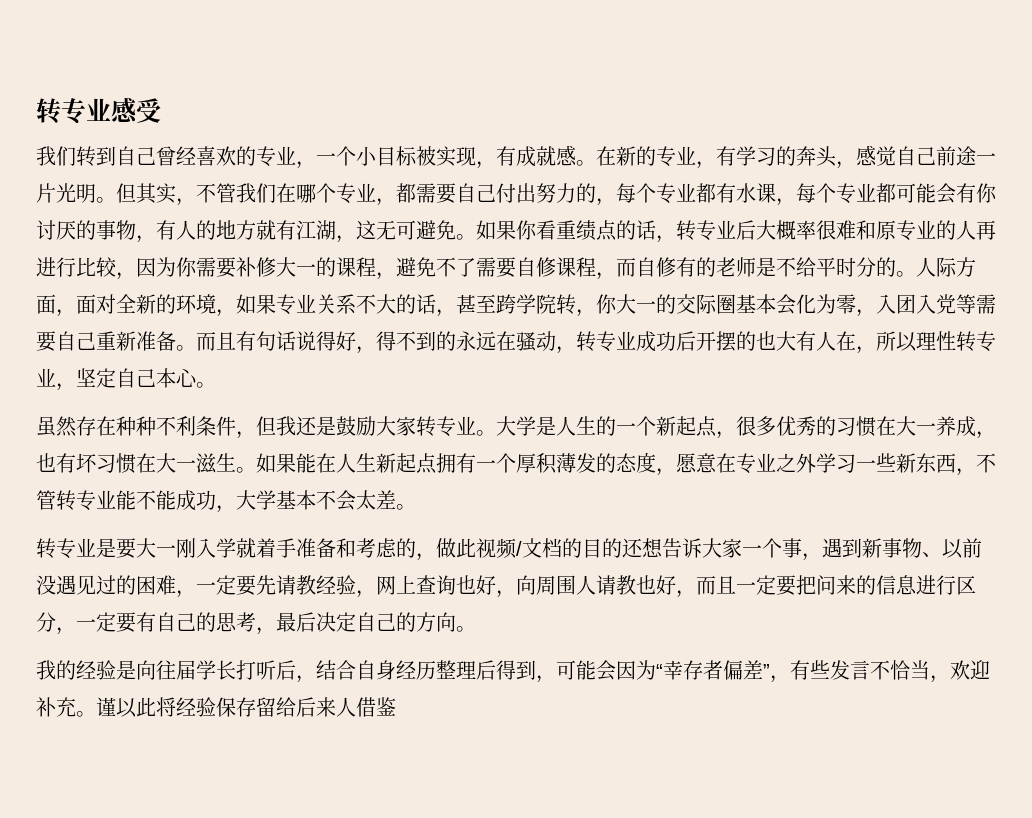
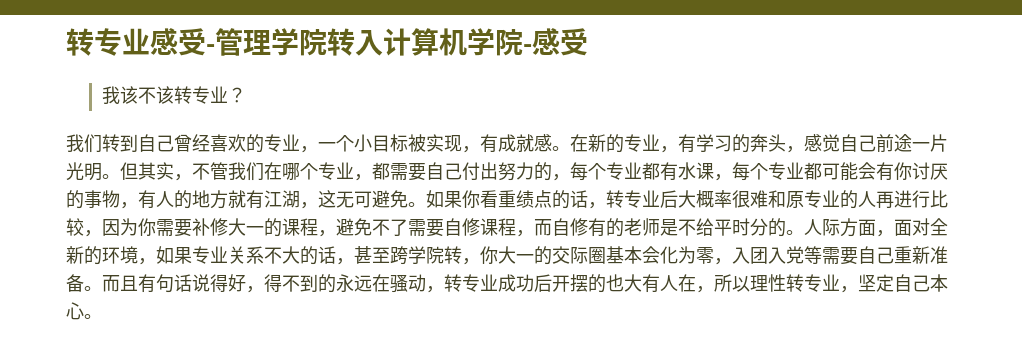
- 转专业感受
+ 转专业感受-管理学院转入计算机学院-感受
+ 我该不该转专业？
- 虽然存在种种不利条件，但我还是鼓励大家转专业。大学是人生的一个新起点，很多优秀的习惯在大一养成，也有坏习惯在大一滋生。如果能在人生新起点拥有一个厚积薄发的态度，愿意在专业之外学习一些新东西，不管转专业能不能成功，大学基本不会太差。
- 转专业是要大一刚入学就着手准备和考虑的，做此视频/文档的目的还想告诉大家一个事，遇到新事物、以前没遇见过的困难，一定要先请教经验，网上查询也好，向周围人请教也好，而且一定要把问来的信息进行区分，一定要有自己的思考，最后决定自己的方向。
- 我的经验是向往届学长打听后，结合自身经历整理后得到，可能会因为“幸存者偏差”，有些发言不恰当，欢迎补充。谨以此将经验保存留给后来人借鉴

